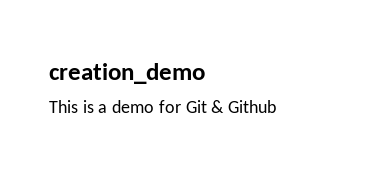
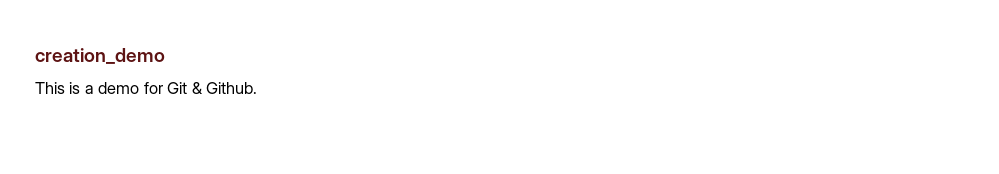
- This is a demo for Git & Github
+ This is a demo for Git & Github.

